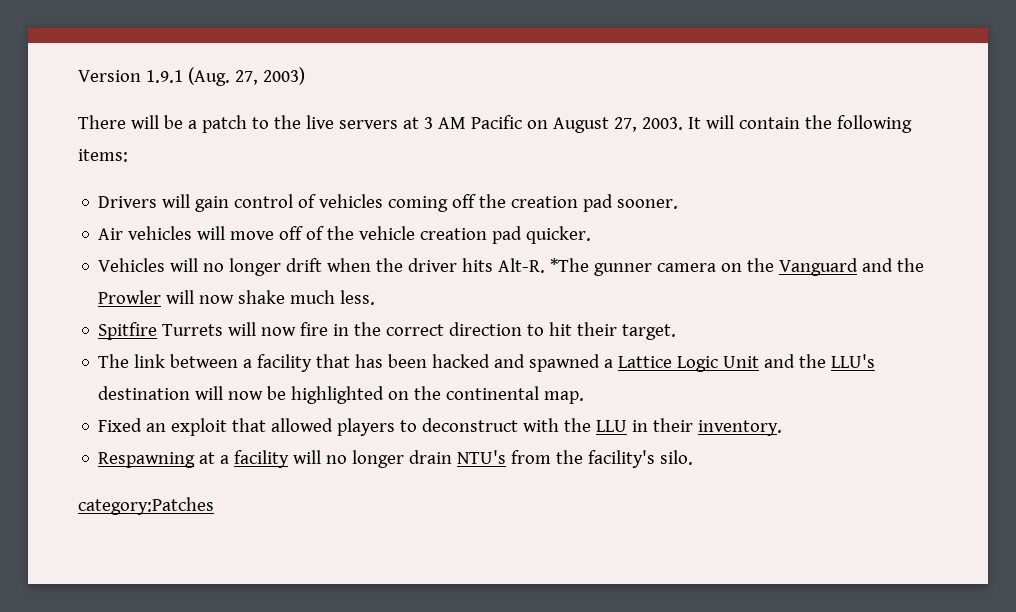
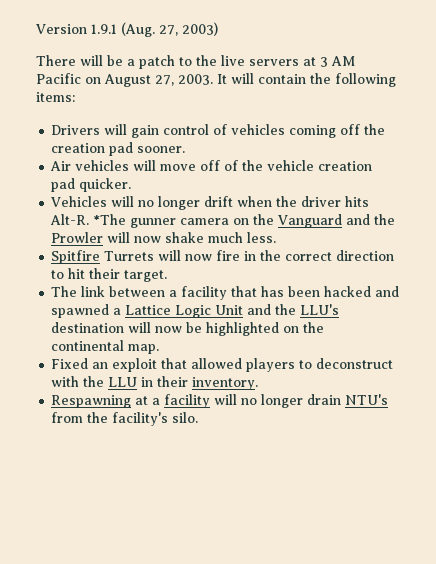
- category:Patches

